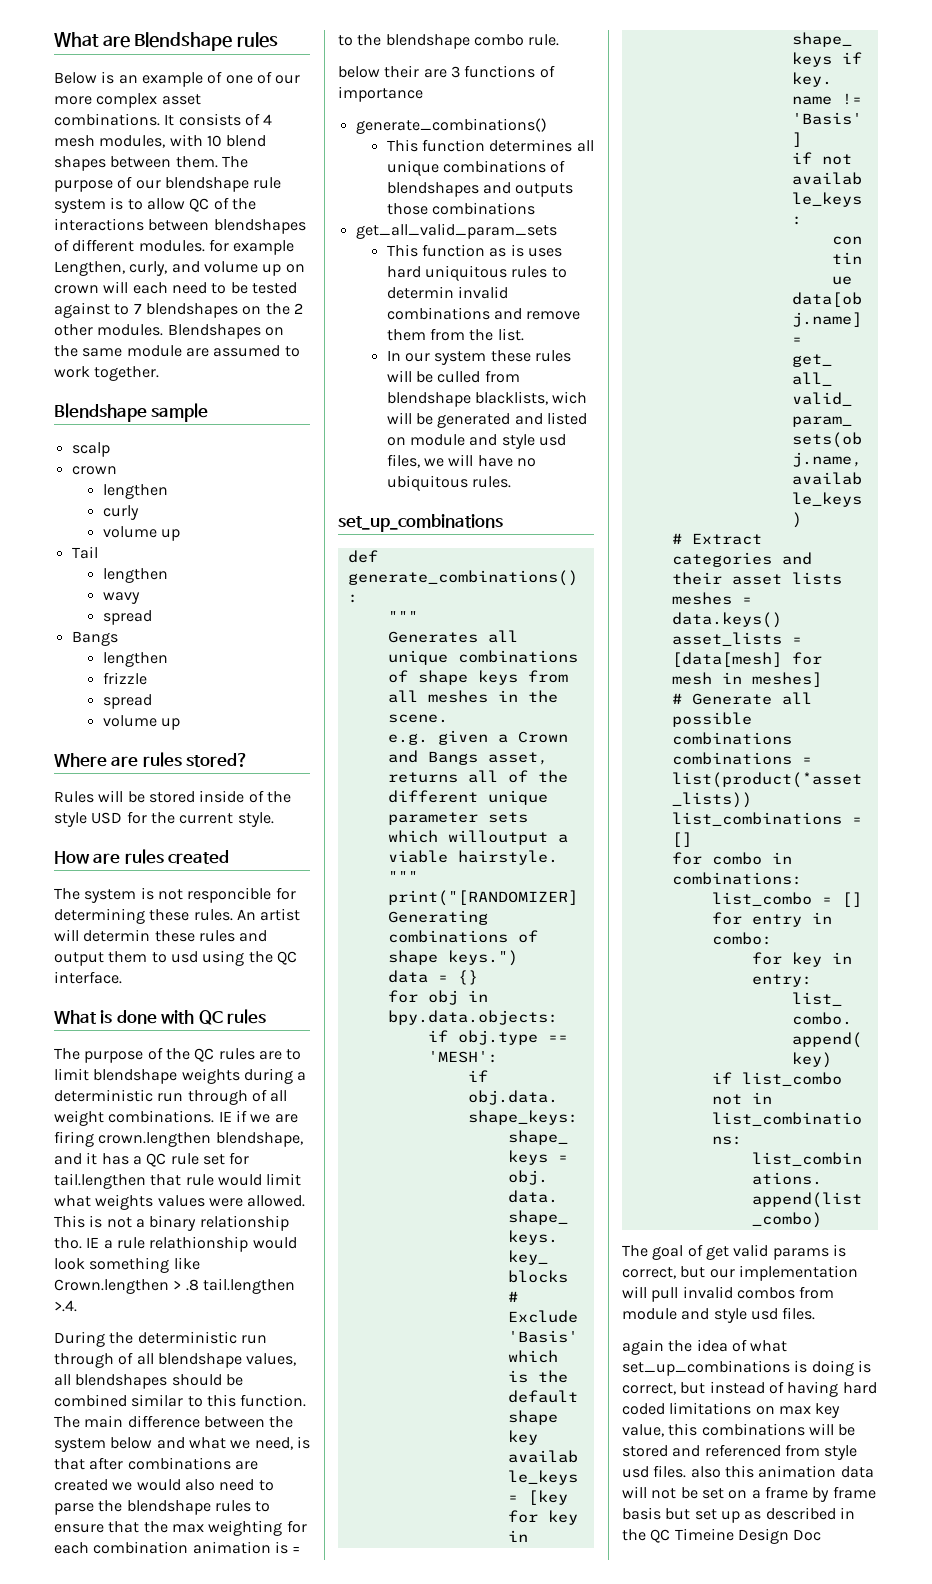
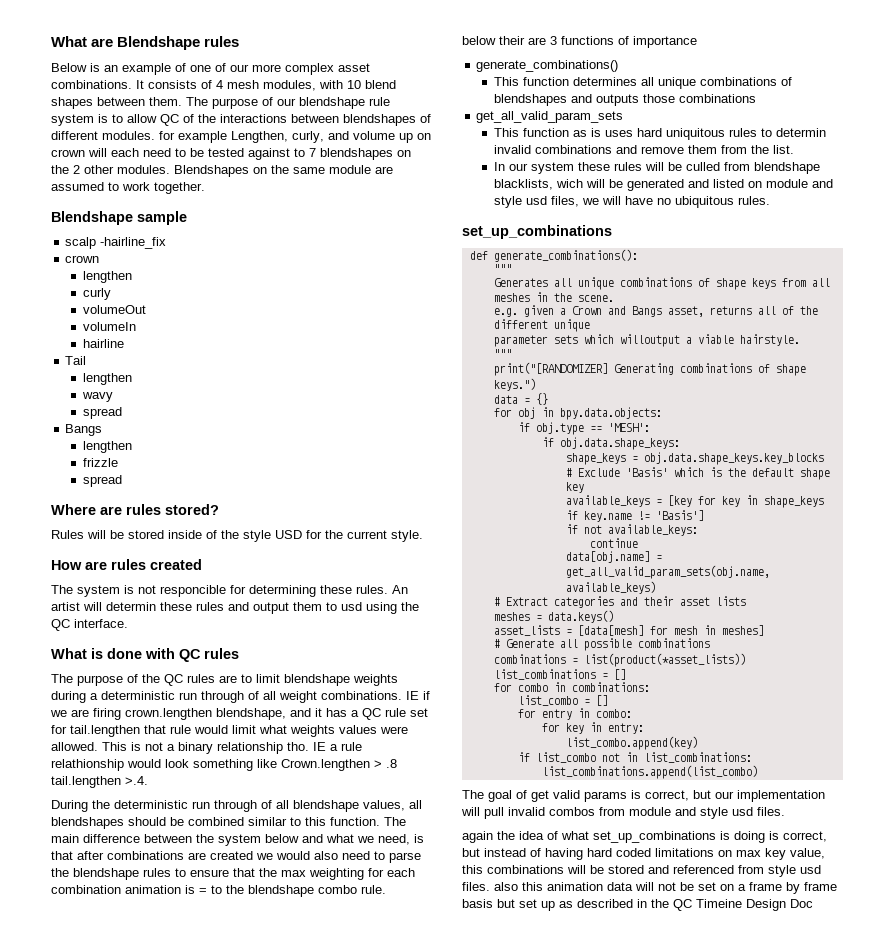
- scalp
+ scalp -hairline_fix
  curly
- volume up
+ volumeOut
+ volumeIn
+ hairline
  frizzle
  spread
- volume up

